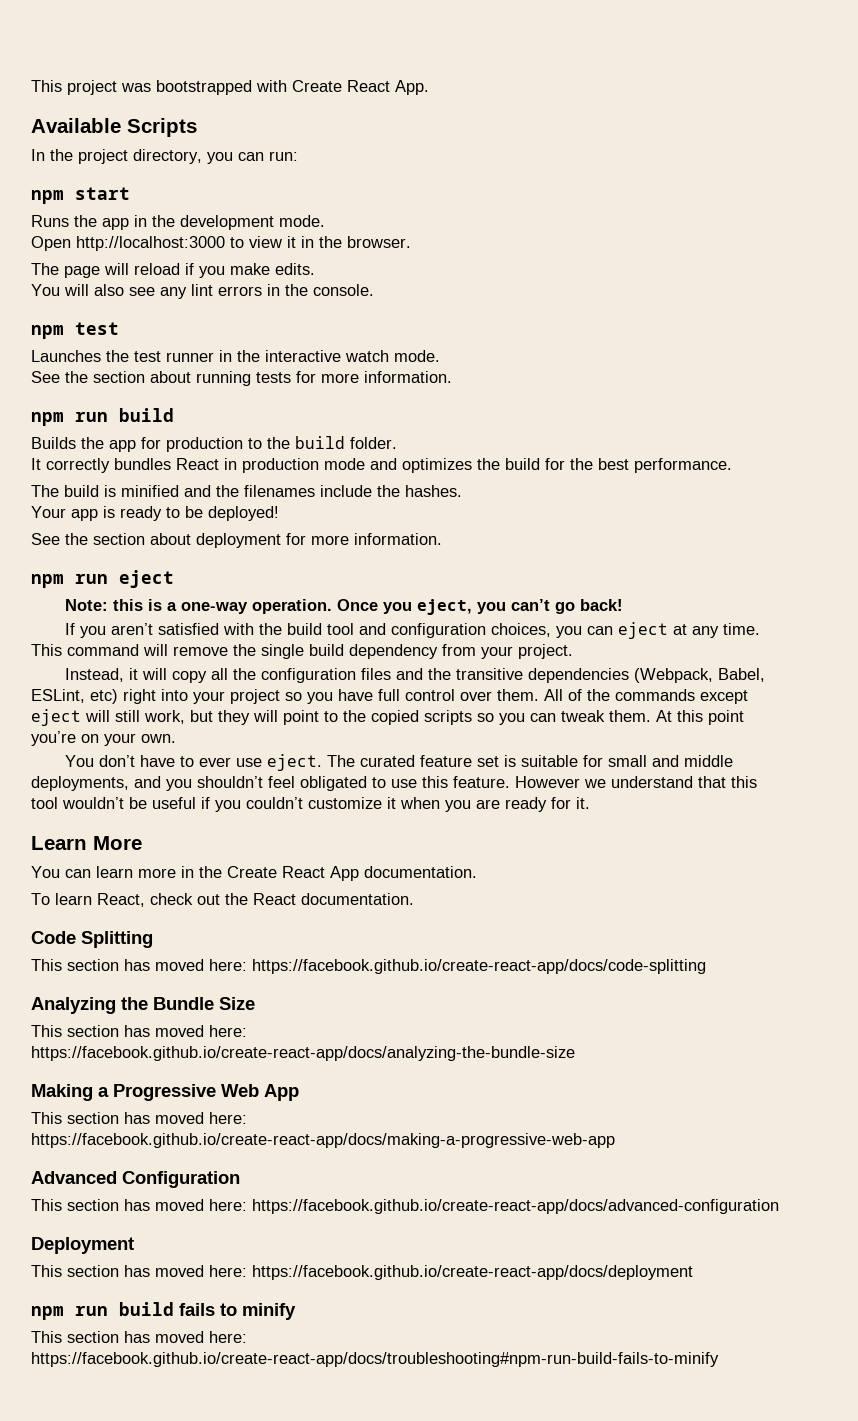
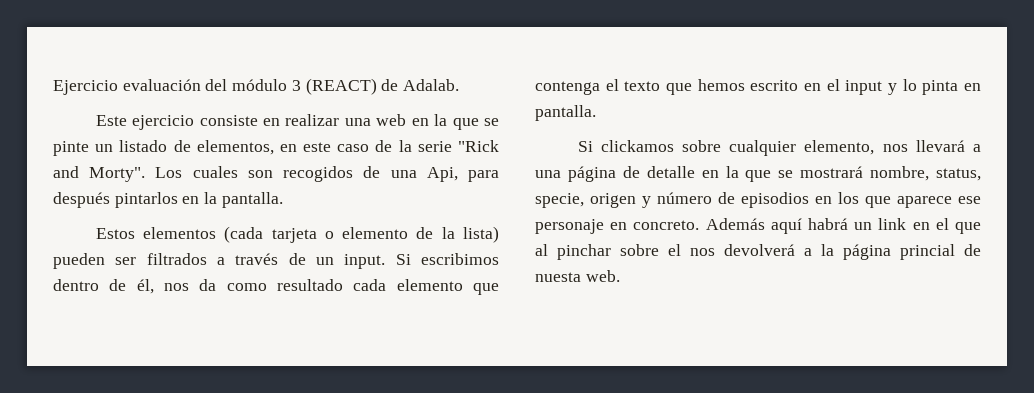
- This project was bootstrapped with Create React App.
- Available Scripts
- In the project directory, you can run:
- npm start
- Runs the app in the development mode.
- Open http://localhost:3000 to view it in the browser.
- The page will reload if you make edits.
- You will also see any lint errors in the console.
- npm test
- Launches the test runner in the interactive watch mode.
- See the section about running tests for more information.
- npm run build
- Builds the app for production to the build folder.
- It correctly bundles React in production mode and optimizes the build for the best performance.
- The build is minified and the filenames include the hashes.
- Your app is ready to be deployed!
- See the section about deployment for more information.
- npm run eject
- Note: this is a one-way operation. Once you eject, you can’t go back!
- If you aren’t satisfied with the build tool and configuration choices, you can eject at any time. This command will remove the single build dependency from your project.
- Instead, it will copy all the configuration files and the transitive dependencies (Webpack, Babel, ESLint, etc) right into your project so you have full control over them. All of the commands except eject will still work, but they will point to the copied scripts so you can tweak them. At this point you’re on your own.
- You don’t have to ever use eject. The curated feature set is suitable for small and middle deployments, and you shouldn’t feel obligated to use this feature. However we understand that this tool wouldn’t be useful if you couldn’t customize it when you are ready for it.
- Learn More
- You can learn more in the Create React App documentation.
- To learn React, check out the React documentation.
- Code Splitting
- This section has moved here: https://facebook.github.io/create-react-app/docs/code-splitting
- Analyzing the Bundle Size
- This section has moved here: https://facebook.github.io/create-react-app/docs/analyzing-the-bundle-size
- Making a Progressive Web App
- This section has moved here: https://facebook.github.io/create-react-app/docs/making-a-progressive-web-app
- Advanced Configuration
- This section has moved here: https://facebook.github.io/create-react-app/docs/advanced-configuration
- Deployment
- This section has moved here: https://facebook.github.io/create-react-app/docs/deployment
- npm run build fails to minify
- This section has moved here: https://facebook.github.io/create-react-app/docs/troubleshooting#npm-run-build-fails-to-minify
+ Ejercicio evaluación del módulo 3 (REACT) de Adalab.
+ Este ejercicio consiste en realizar una web en la que se pinte un listado de elementos, en este caso de la serie "Rick and Morty". Los cuales son recogidos de una Api, para después pintarlos en la pantalla.
+ Estos elementos (cada tarjeta o elemento de la lista) pueden ser filtrados a través de un input. Si escribimos dentro de él, nos da como resultado cada elemento que contenga el texto que hemos escrito en el input y lo pinta en pantalla.
+ Si clickamos sobre cualquier elemento, nos llevará a una página de detalle en la que se mostrará nombre, status, specie, origen y número de episodios en los que aparece ese personaje en concreto. Además aquí habrá un link en el que al pinchar sobre el nos devolverá a la página princial de nuesta web.

